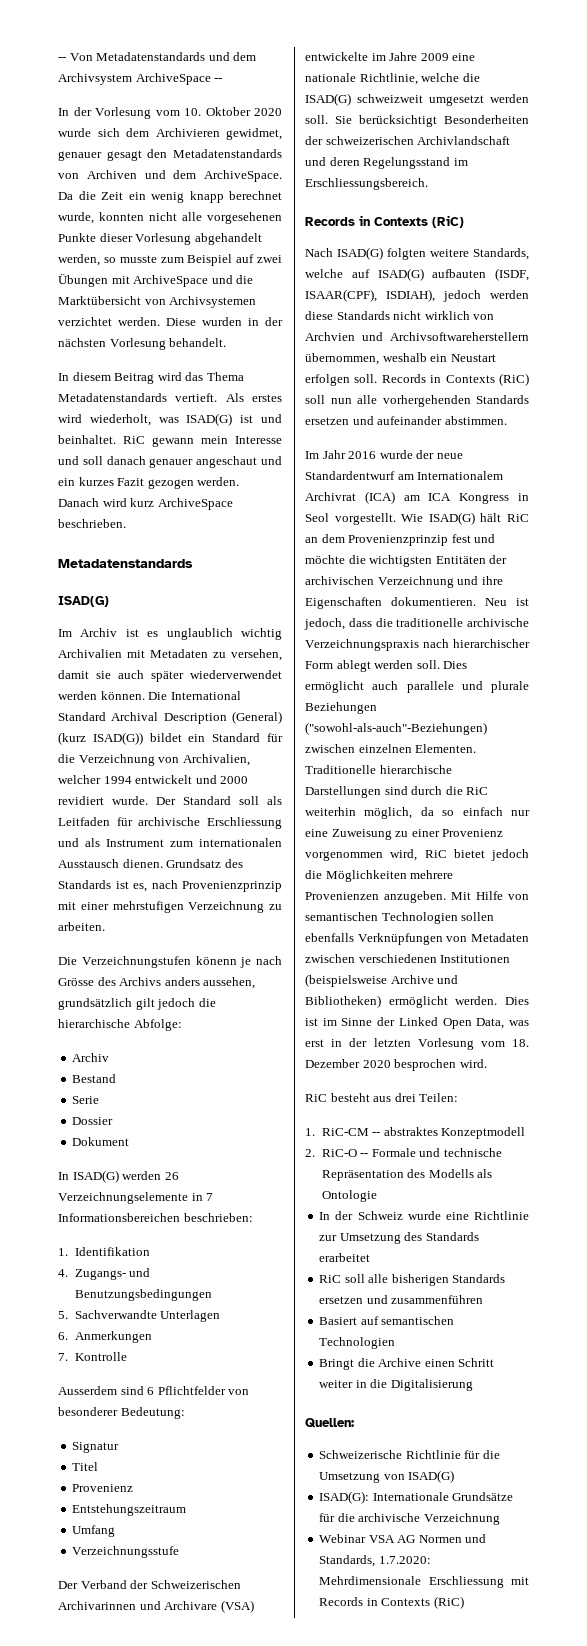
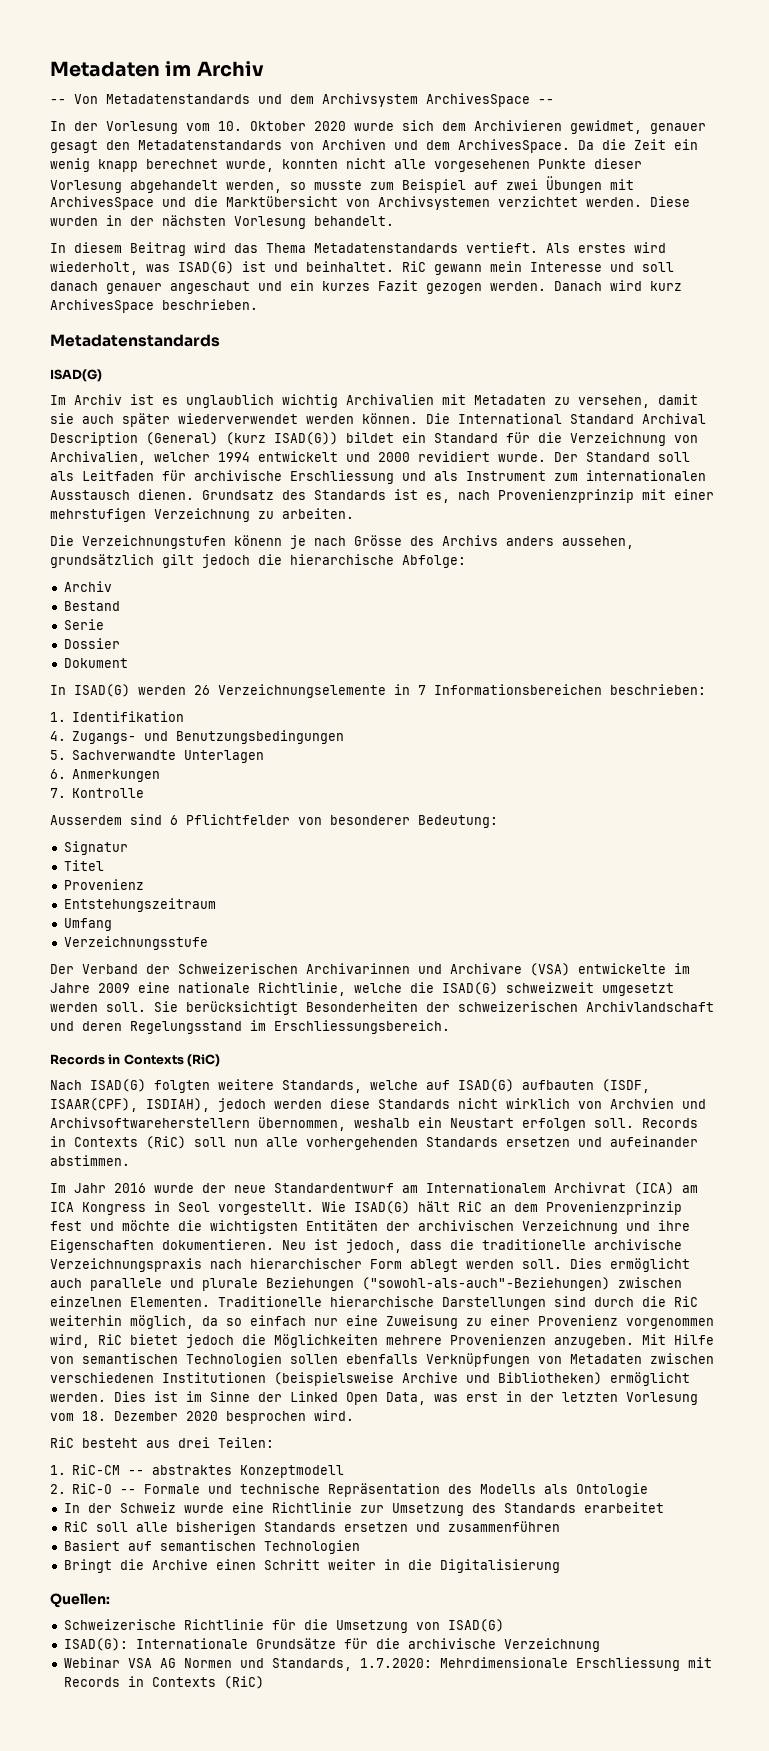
+ Metadaten im Archiv
- -- Von Metadatenstandards und dem Archivsystem ArchiveSpace --
+ -- Von Metadatenstandards und dem Archivsystem ArchivesSpace --
- In der Vorlesung vom 10. Oktober 2020 wurde sich dem Archivieren gewidmet, genauer gesagt den Metadatenstandards von Archiven und dem ArchiveSpace.
+ In der Vorlesung vom 10. Oktober 2020 wurde sich dem Archivieren gewidmet, genauer gesagt den Metadatenstandards von Archiven und dem ArchivesSpace.
- Da die Zeit ein wenig knapp berechnet wurde, konnten nicht alle vorgesehenen Punkte dieser Vorlesung abgehandelt werden, so musste zum Beispiel auf zwei Übungen mit ArchiveSpace und die Marktübersicht von Archivsystemen verzichtet werden.
+ Da die Zeit ein wenig knapp berechnet wurde, konnten nicht alle vorgesehenen Punkte dieser Vorlesung abgehandelt werden, so musste zum Beispiel auf zwei Übungen mit ArchivesSpace und die Marktübersicht von Archivsystemen verzichtet werden.
- Danach wird kurz ArchiveSpace beschrieben.
+ Danach wird kurz ArchivesSpace beschrieben.

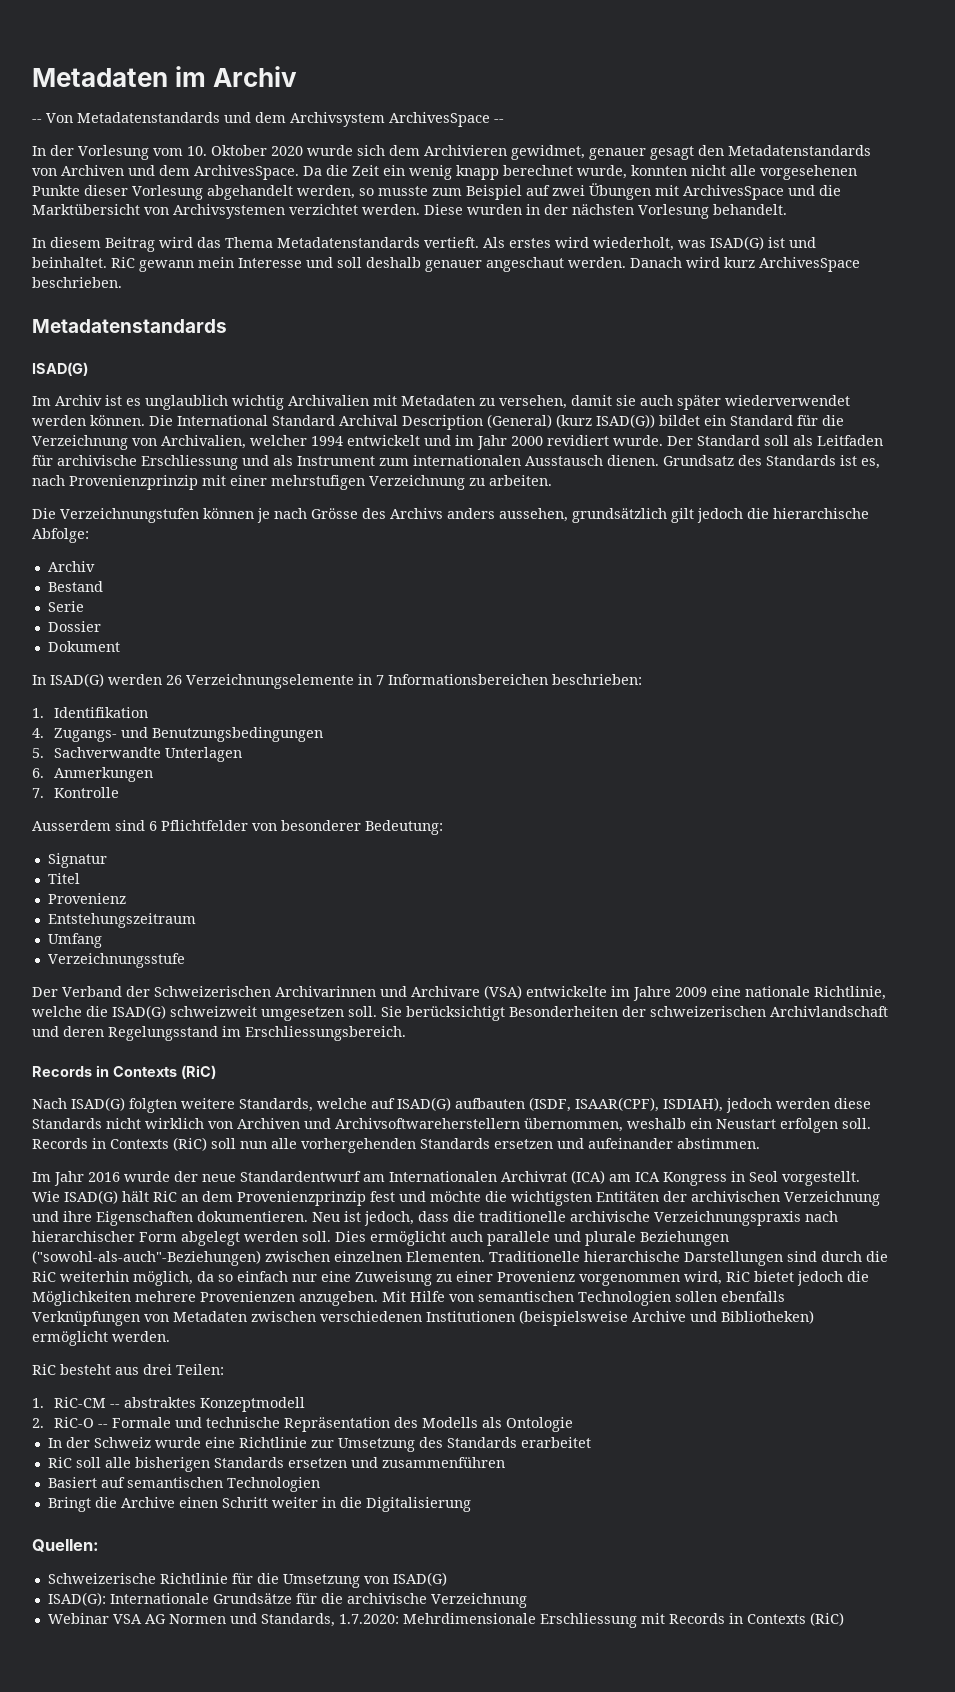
- RiC gewann mein Interesse und soll danach genauer angeschaut und ein kurzes Fazit gezogen werden.
+ RiC gewann mein Interesse und soll deshalb genauer angeschaut werden.
- Die International Standard Archival Description (General) (kurz ISAD(G)) bildet ein Standard für die Verzeichnung von Archivalien, welcher 1994 entwickelt und 2000 revidiert wurde.
+ Die International Standard Archival Description (General) (kurz ISAD(G)) bildet ein Standard für die Verzeichnung von Archivalien, welcher 1994 entwickelt und im Jahr 2000 revidiert wurde.
- Die Verzeichnungstufen könenn je nach Grösse des Archivs anders aussehen, grundsätzlich gilt jedoch die hierarchische Abfolge:
+ Die Verzeichnungstufen können je nach Grösse des Archivs anders aussehen, grundsätzlich gilt jedoch die hierarchische Abfolge:
- Der Verband der Schweizerischen Archivarinnen und Archivare (VSA) entwickelte im Jahre 2009 eine nationale Richtlinie, welche die ISAD(G) schweizweit umgesetzt werden soll.
+ Der Verband der Schweizerischen Archivarinnen und Archivare (VSA) entwickelte im Jahre 2009 eine nationale Richtlinie, welche die ISAD(G) schweizweit umgesetzen soll.
- Nach ISAD(G) folgten weitere Standards, welche auf ISAD(G) aufbauten (ISDF, ISAAR(CPF), ISDIAH), jedoch werden diese Standards nicht wirklich von Archvien und Archivsoftwareherstellern übernommen, weshalb ein Neustart erfolgen soll.
+ Nach ISAD(G) folgten weitere Standards, welche auf ISAD(G) aufbauten (ISDF, ISAAR(CPF), ISDIAH), jedoch werden diese Standards nicht wirklich von Archiven und Archivsoftwareherstellern übernommen, weshalb ein Neustart erfolgen soll.
- Im Jahr 2016 wurde der neue Standardentwurf am Internationalem Archivrat (ICA) am ICA Kongress in Seol vorgestellt.
+ Im Jahr 2016 wurde der neue Standardentwurf am Internationalen Archivrat (ICA) am ICA Kongress in Seol vorgestellt.
- Neu ist jedoch, dass die traditionelle archivische Verzeichnungspraxis nach hierarchischer Form ablegt werden soll.
+ Neu ist jedoch, dass die traditionelle archivische Verzeichnungspraxis nach hierarchischer Form abgelegt werden soll.
- Dies ist im Sinne der Linked Open Data, was erst in der letzten Vorlesung vom 18. Dezember 2020 besprochen wird.

